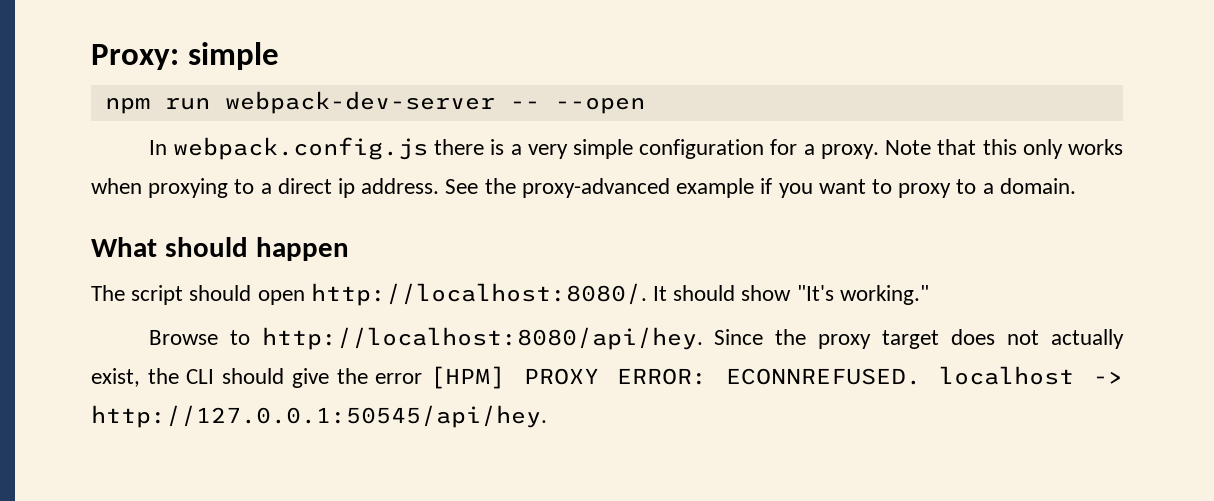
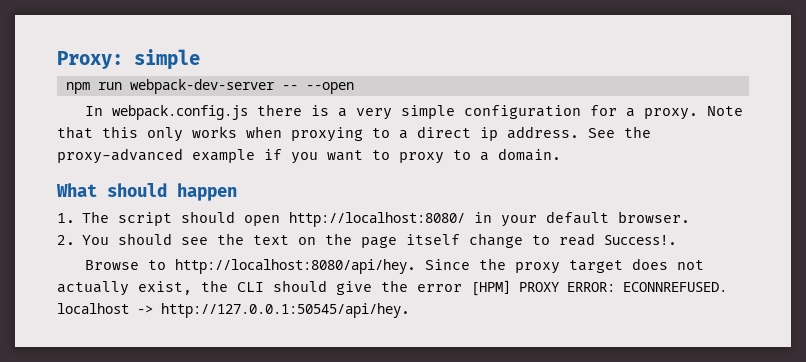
- The script should open http://localhost:8080/. It should show "It's working."
+ 1. The script should open http://localhost:8080/ in your default browser.
+ 2. You should see the text on the page itself change to read Success!.

